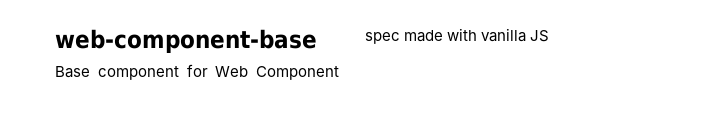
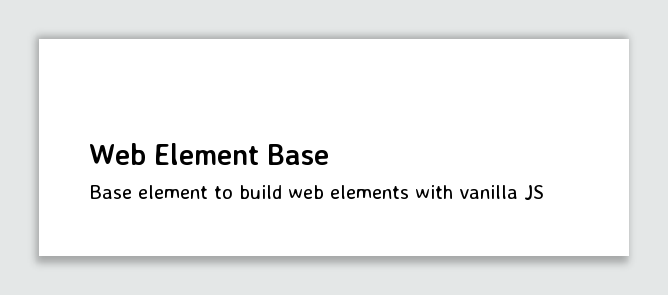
- web-component-base
- Base component for Web Component spec made with vanilla JS
+ Web Element Base
+ Base element to build web elements with vanilla JS

